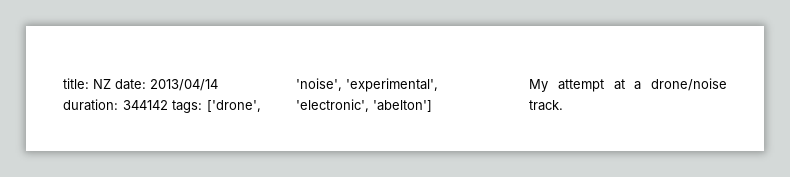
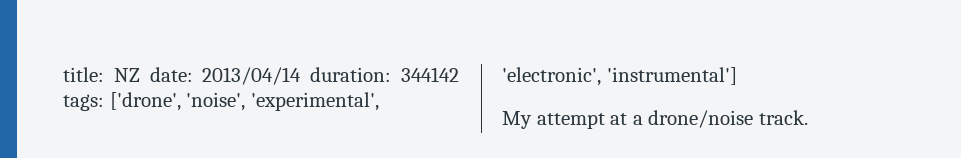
- title: NZ date: 2013/04/14 duration: 344142 tags: ['drone', 'noise', 'experimental', 'electronic', 'abelton']
+ title: NZ date: 2013/04/14 duration: 344142 tags: ['drone', 'noise', 'experimental', 'electronic', 'instrumental']

